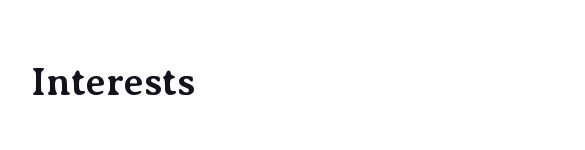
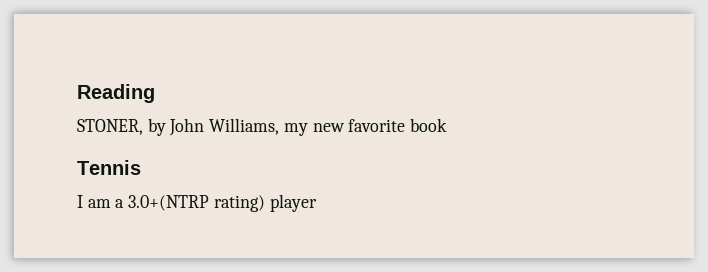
- Interests
+ Reading
+ STONER, by John Williams, my new favorite book
+ Tennis
+ I am a 3.0+(NTRP rating) player

